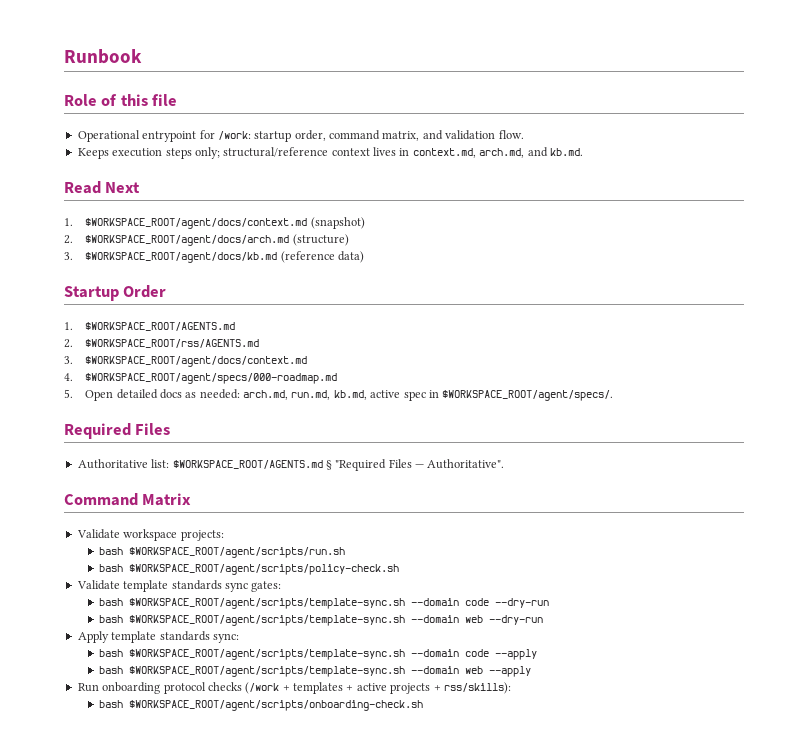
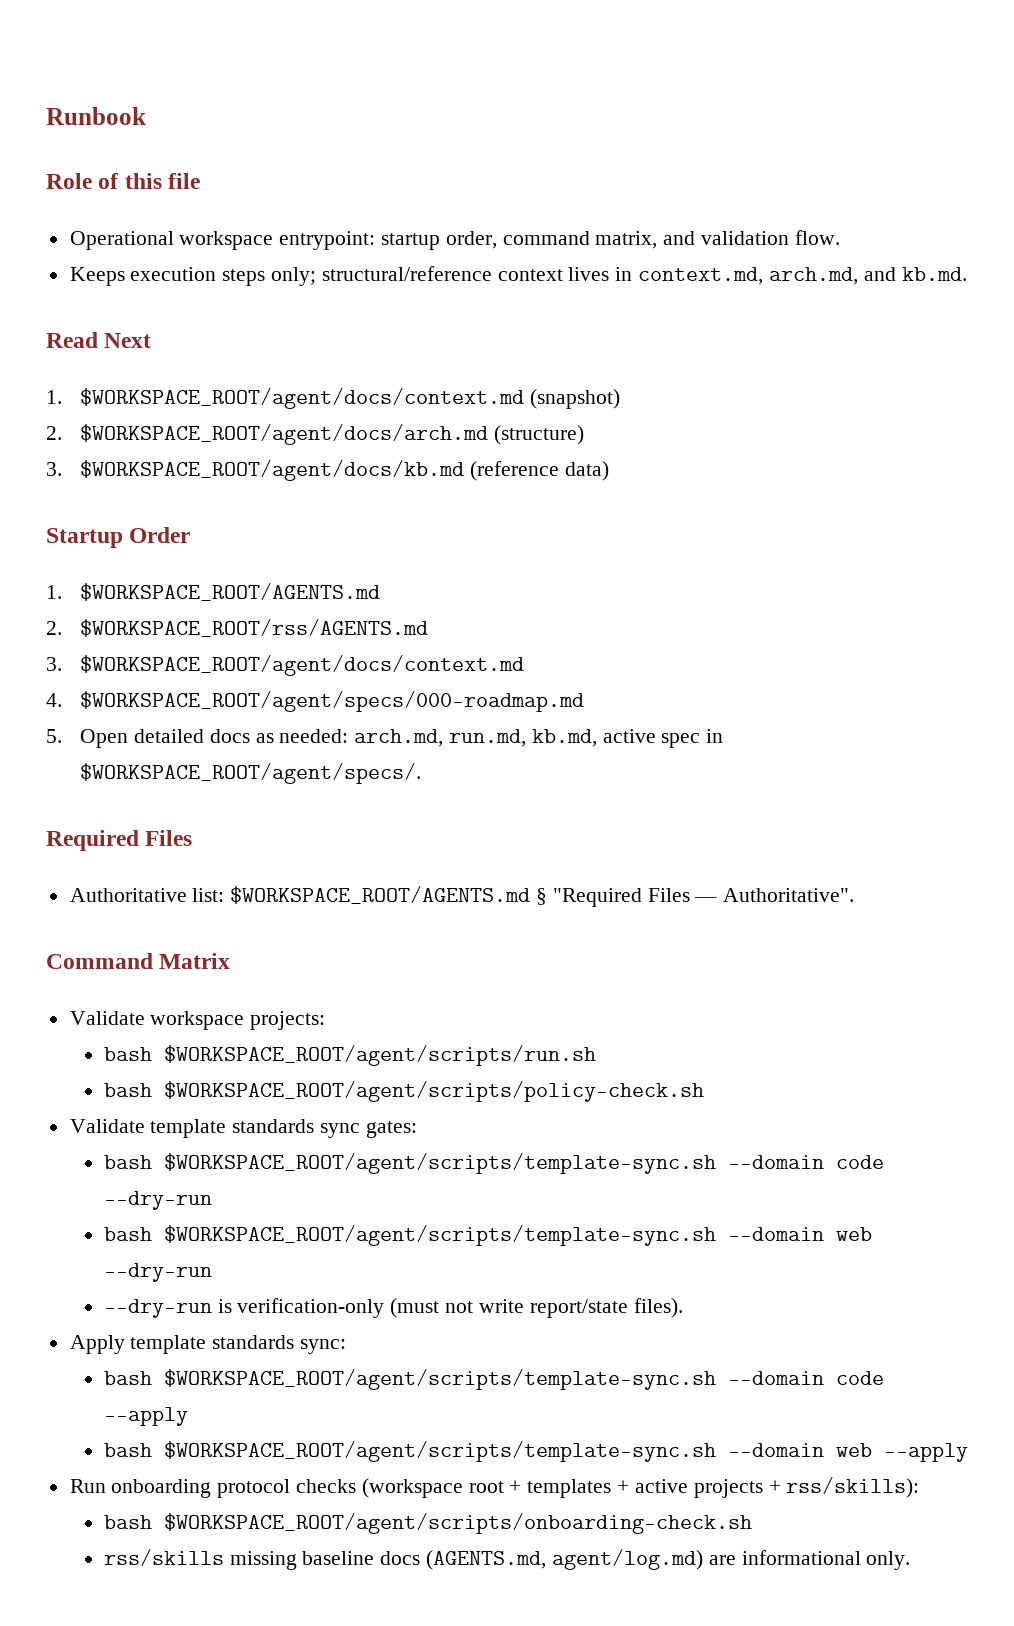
- Operational entrypoint for /work: startup order, command matrix, and validation flow.
+ Operational workspace entrypoint: startup order, command matrix, and validation flow.
+ --dry-run is verification-only (must not write report/state files).
- Run onboarding protocol checks (/work + templates + active projects + rss/skills):
+ Run onboarding protocol checks (workspace root + templates + active projects + rss/skills):
+ rss/skills missing baseline docs (AGENTS.md, agent/log.md) are informational only.

